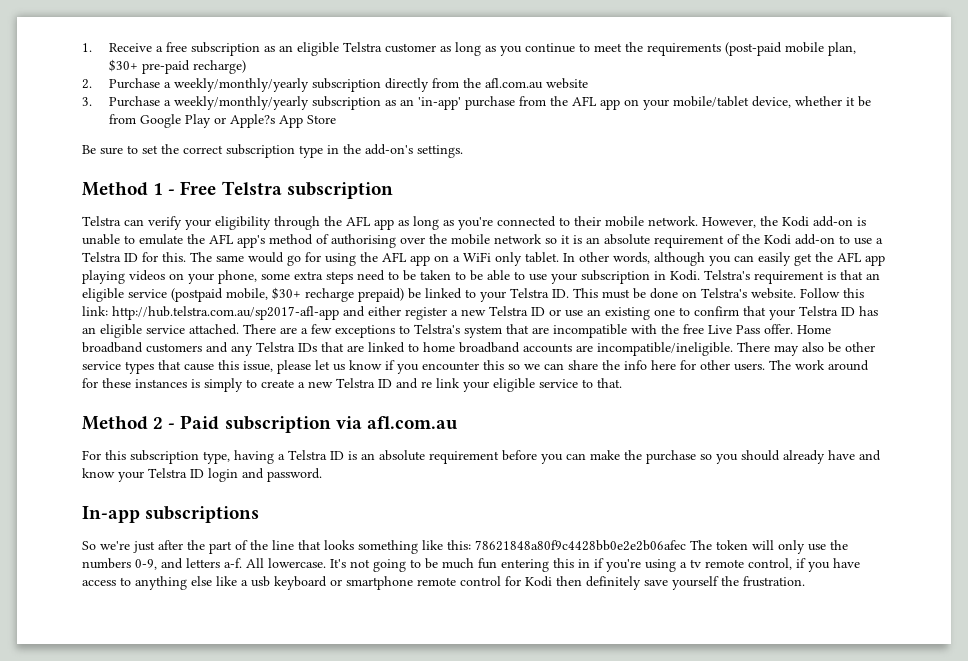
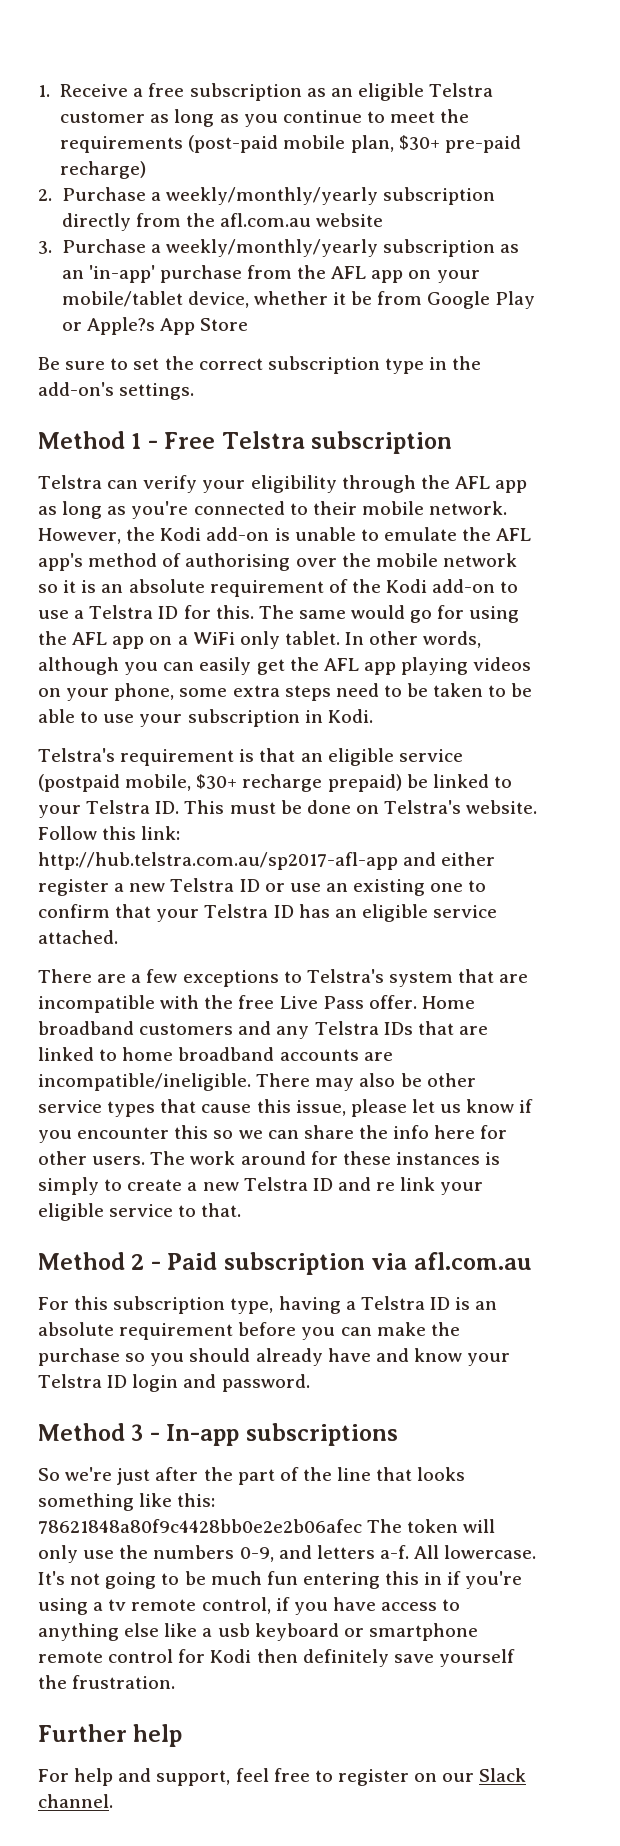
- In other words, although you can easily get the AFL app playing videos on your phone, some extra steps need to be taken to be able to use your subscription in Kodi. Telstra's requirement is that an eligible service (postpaid mobile, $30+ recharge prepaid) be linked to your Telstra ID. This must be done on Telstra's website.
+ In other words, although you can easily get the AFL app playing videos on your phone, some extra steps need to be taken to be able to use your subscription in Kodi.
+ Telstra's requirement is that an eligible service (postpaid mobile, $30+ recharge prepaid) be linked to your Telstra ID. This must be done on Telstra's website.
- Follow this link: http://hub.telstra.com.au/sp2017-afl-app and either register a new Telstra ID or use an existing one to confirm that your Telstra ID has an eligible service attached. There are a few exceptions to Telstra's system that are incompatible with the free Live Pass offer.
+ Follow this link: http://hub.telstra.com.au/sp2017-afl-app and either register a new Telstra ID or use an existing one to confirm that your Telstra ID has an eligible service attached.
+ There are a few exceptions to Telstra's system that are incompatible with the free Live Pass offer.
- In-app subscriptions
+ Method 3 - In-app subscriptions
+ Further help
+ For help and support, feel free to register on our Slack channel.

